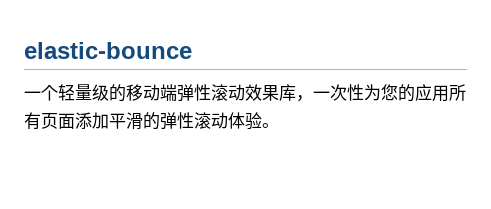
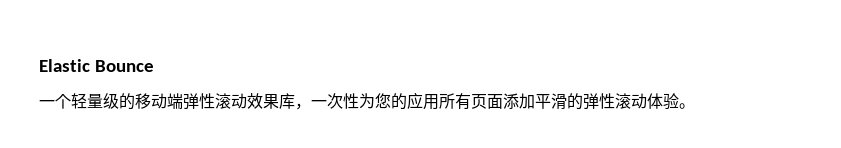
- elastic-bounce
+ Elastic Bounce

